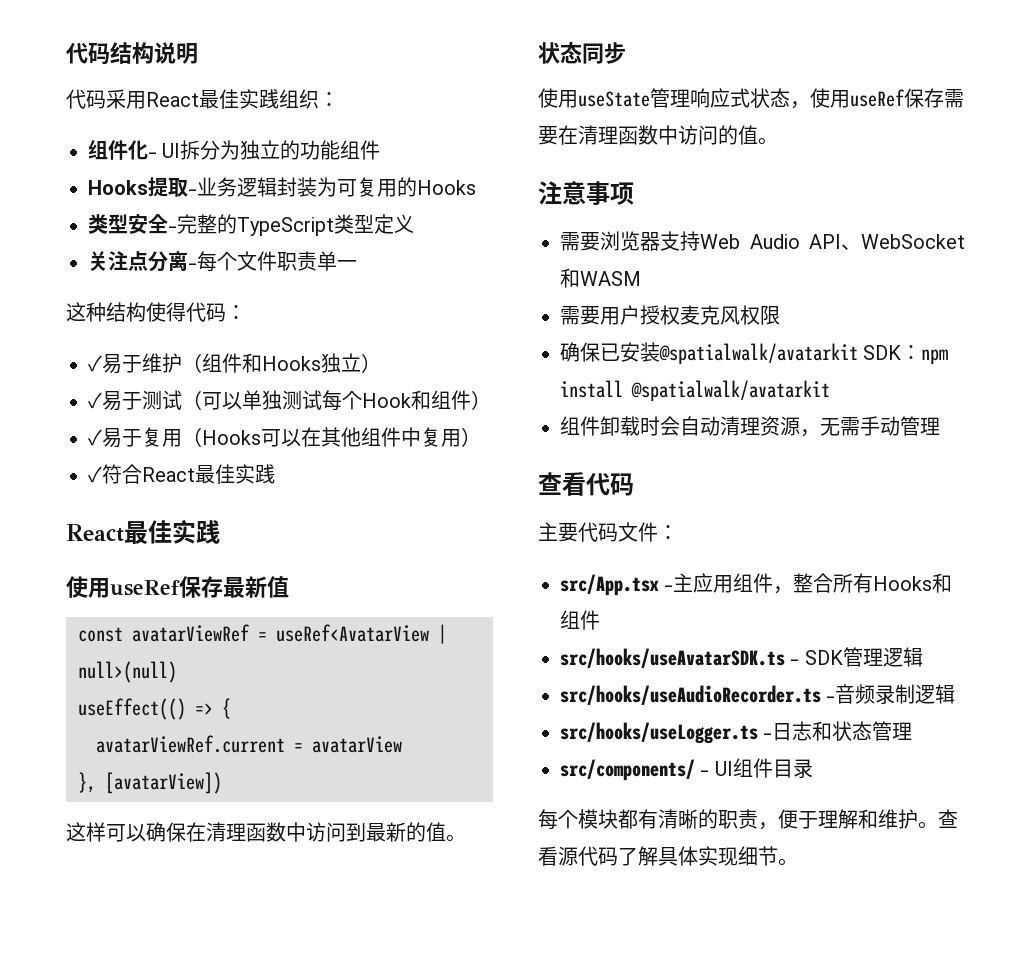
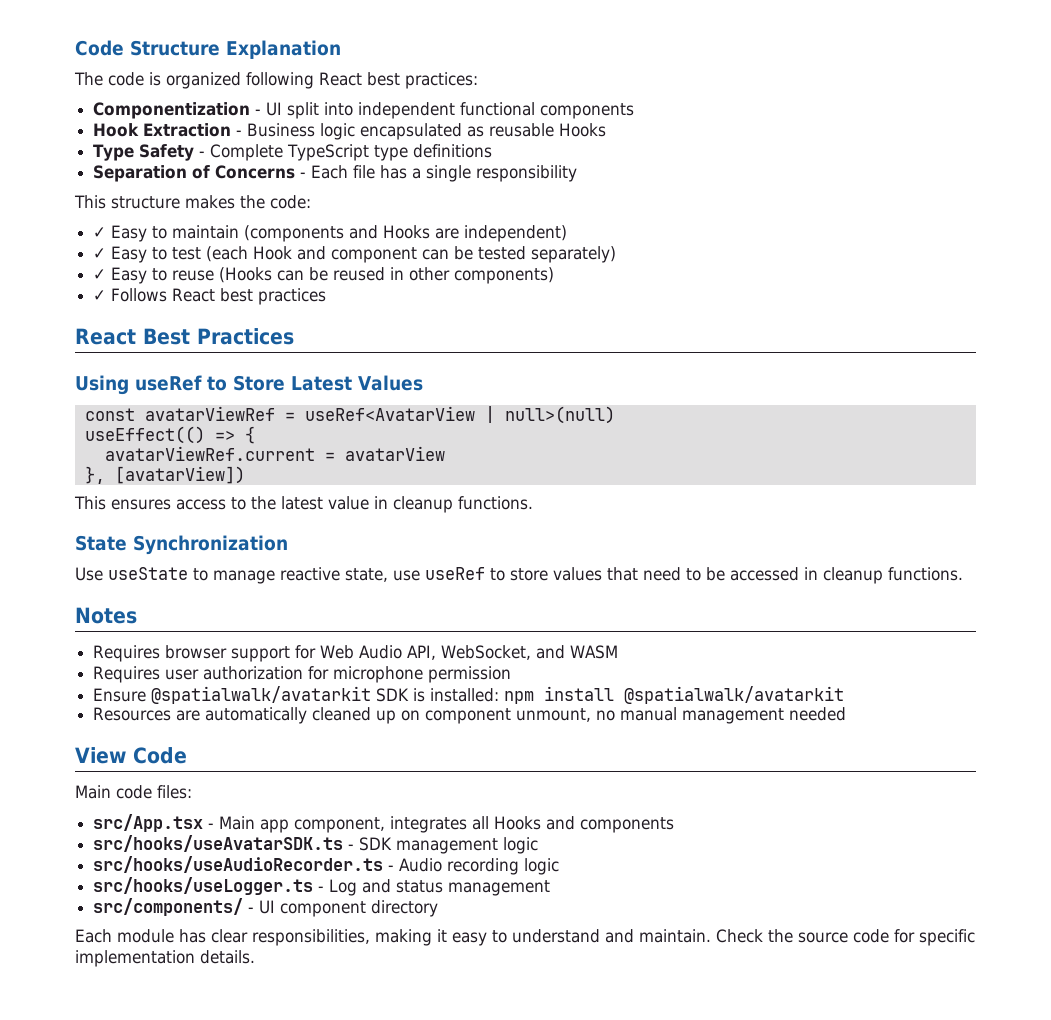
- 代码结构说明
- 代码采用React最佳实践组织：
- 组件化- UI拆分为独立的功能组件
- Hooks提取-业务逻辑封装为可复用的Hooks
- 类型安全-完整的TypeScript类型定义
- 关注点分离-每个文件职责单一
- 这种结构使得代码：
- ✓易于维护（组件和Hooks独立）
- ✓易于测试（可以单独测试每个Hook和组件）
- ✓易于复用（Hooks可以在其他组件中复用）
- ✓符合React最佳实践
- React最佳实践
- 使用useRef保存最新值
+ Code Structure Explanation
+ The code is organized following React best practices:
+ Componentization - UI split into independent functional components
+ Hook Extraction - Business logic encapsulated as reusable Hooks
+ Type Safety - Complete TypeScript type definitions
+ Separation of Concerns - Each file has a single responsibility
+ This structure makes the code:
+ ✓ Easy to maintain (components and Hooks are independent)
+ ✓ Easy to test (each Hook and component can be tested separately)
+ ✓ Easy to reuse (Hooks can be reused in other components)
+ ✓ Follows React best practices
+ React Best Practices
+ Using useRef to Store Latest Values
- 这样可以确保在清理函数中访问到最新的值。
- 状态同步
- 使用useState管理响应式状态，使用useRef保存需要在清理函数中访问的值。
- 注意事项
- 需要浏览器支持Web Audio API、WebSocket和WASM
- 需要用户授权麦克风权限
- 确保已安装@spatialwalk/avatarkit SDK：npm install @spatialwalk/avatarkit
- 组件卸载时会自动清理资源，无需手动管理
- 查看代码
- 主要代码文件：
- src/App.tsx -主应用组件，整合所有Hooks和组件
+ This ensures access to the latest value in cleanup functions.
+ State Synchronization
+ Use useState to manage reactive state, use useRef to store values that need to be accessed in cleanup functions.
+ Notes
+ Requires browser support for Web Audio API, WebSocket, and WASM
+ Requires user authorization for microphone permission
+ Ensure @spatialwalk/avatarkit SDK is installed: npm install @spatialwalk/avatarkit
+ Resources are automatically cleaned up on component unmount, no manual management needed
+ View Code
+ Main code files:
+ src/App.tsx - Main app component, integrates all Hooks and components
- src/hooks/useAvatarSDK.ts - SDK管理逻辑
+ src/hooks/useAvatarSDK.ts - SDK management logic
- src/hooks/useAudioRecorder.ts -音频录制逻辑
+ src/hooks/useAudioRecorder.ts - Audio recording logic
- src/hooks/useLogger.ts -日志和状态管理
+ src/hooks/useLogger.ts - Log and status management
- src/components/ - UI组件目录
- 每个模块都有清晰的职责，便于理解和维护。查看源代码了解具体实现细节。
+ src/components/ - UI component directory
+ Each module has clear responsibilities, making it easy to understand and maintain. Check the source code for specific implementation details.

